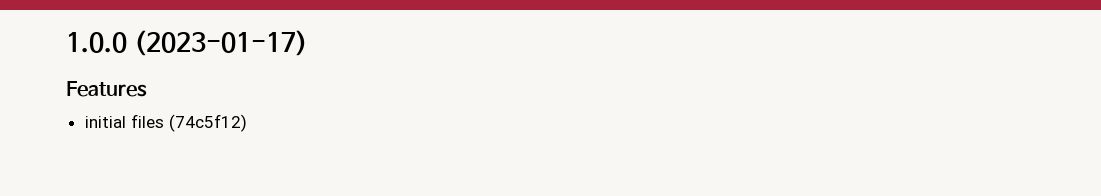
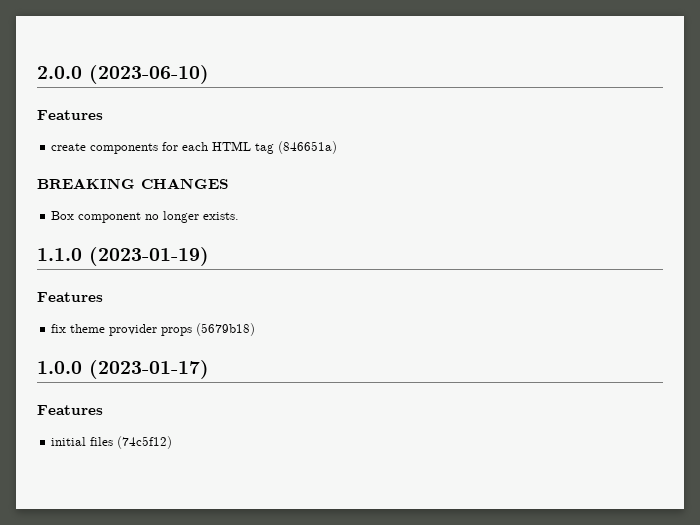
+ 2.0.0 (2023-06-10)
+ Features
+ create components for each HTML tag (846651a)
+ BREAKING CHANGES
+ Box component no longer exists.
+ 1.1.0 (2023-01-19)
+ Features
+ fix theme provider props (5679b18)

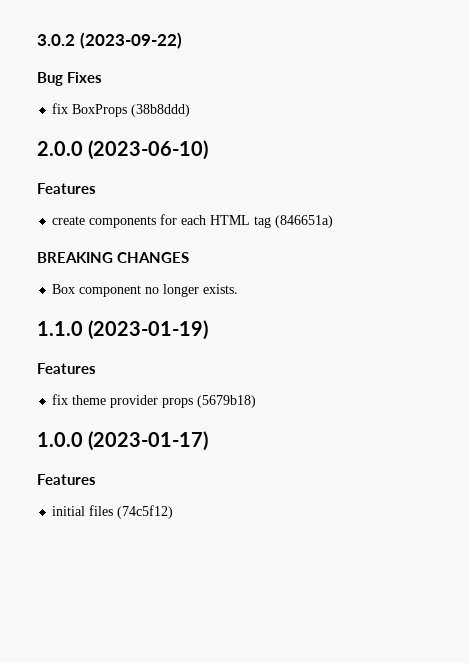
+ 3.0.2 (2023-09-22)
+ Bug Fixes
+ fix BoxProps (38b8ddd)

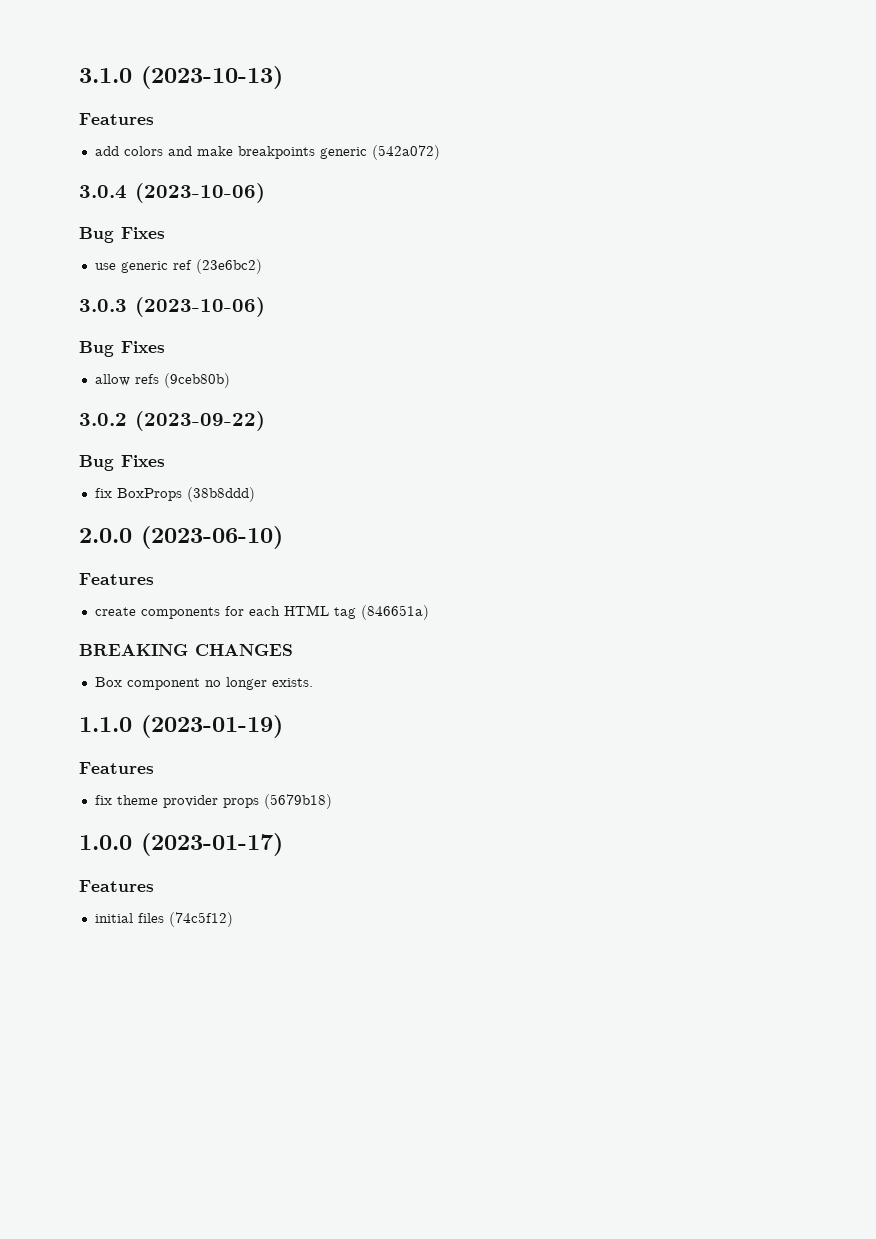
+ 3.1.0 (2023-10-13)
+ Features
+ add colors and make breakpoints generic (542a072)
+ 3.0.4 (2023-10-06)
+ Bug Fixes
+ use generic ref (23e6bc2)
+ 3.0.3 (2023-10-06)
+ Bug Fixes
+ allow refs (9ceb80b)

